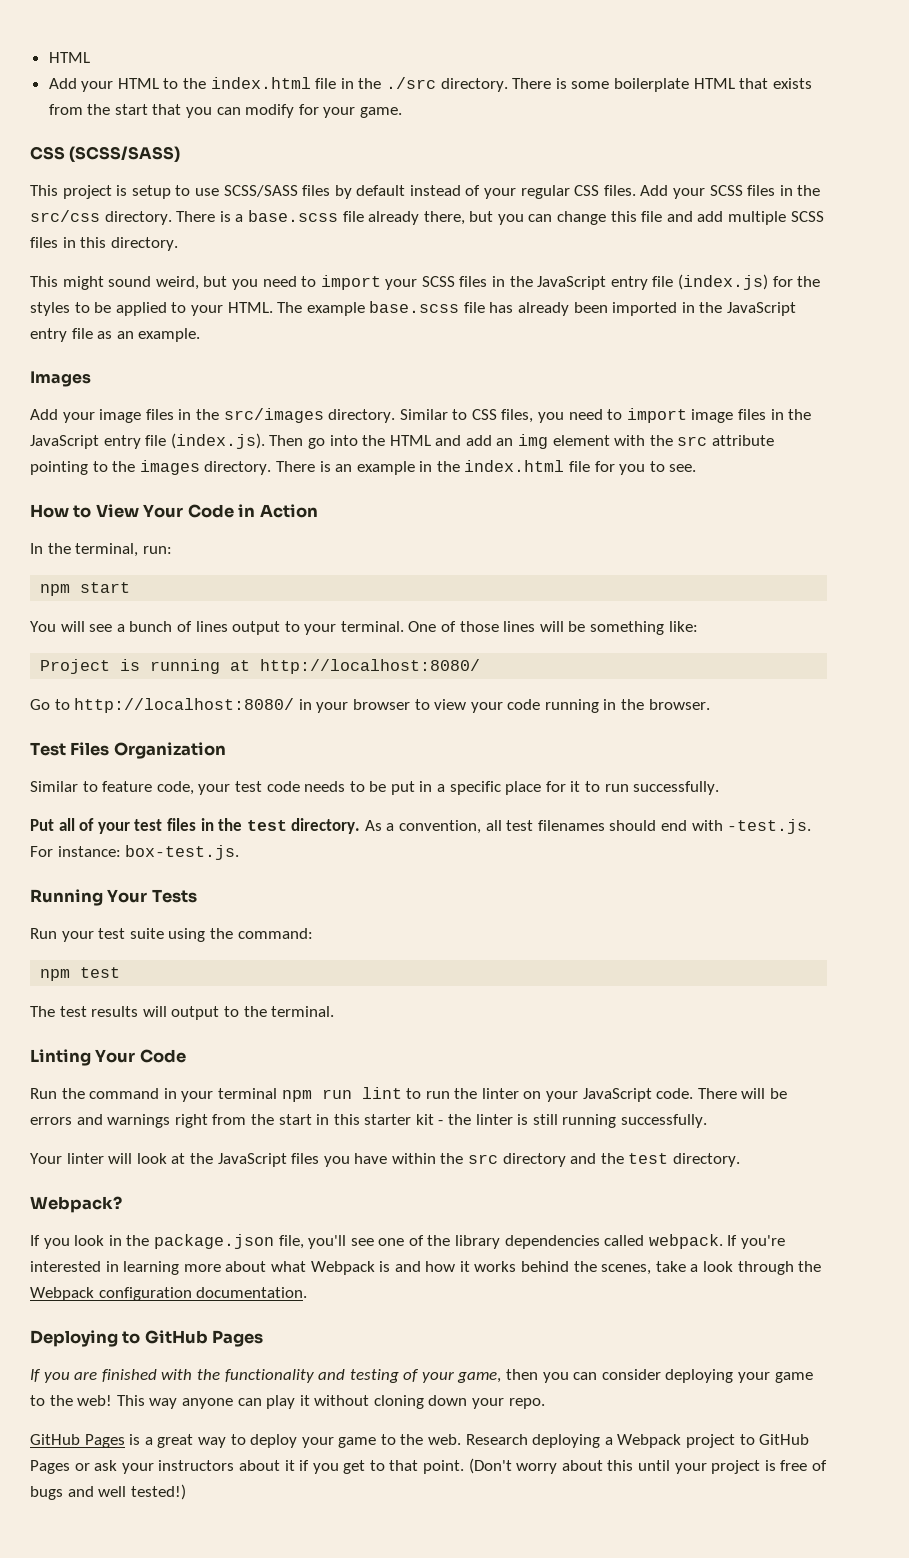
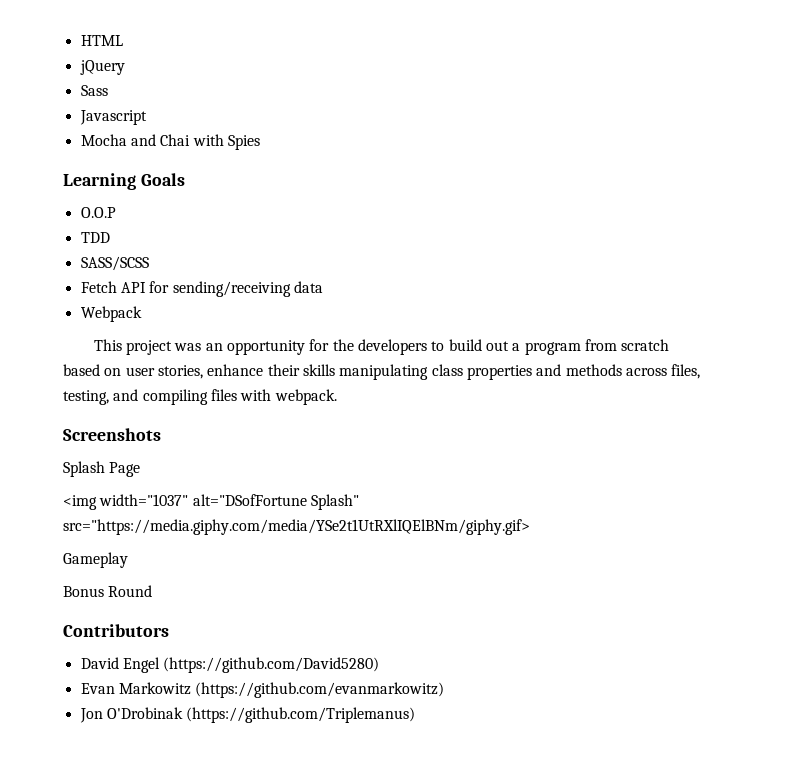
- Add your HTML to the index.html file in the ./src directory. There is some boilerplate HTML that exists from the start that you can modify for your game.
- CSS (SCSS/SASS)
- This project is setup to use SCSS/SASS files by default instead of your regular CSS files. Add your SCSS files in the src/css directory. There is a base.scss file already there, but you can change this file and add multiple SCSS files in this directory.
- This might sound weird, but you need to import your SCSS files in the JavaScript entry file (index.js) for the styles to be applied to your HTML. The example base.scss file has already been imported in the JavaScript entry file as an example.
- Images
- Add your image files in the src/images directory. Similar to CSS files, you need to import image files in the JavaScript entry file (index.js). Then go into the HTML and add an img element with the src attribute pointing to the images directory. There is an example in the index.html file for you to see.
- How to View Your Code in Action
- In the terminal, run:
- npm start
- You will see a bunch of lines output to your terminal. One of those lines will be something like:
- Project is running at http://localhost:8080/
- Go to http://localhost:8080/ in your browser to view your code running in the browser.
- Test Files Organization
- Similar to feature code, your test code needs to be put in a specific place for it to run successfully.
- Put all of your test files in the test directory. As a convention, all test filenames should end with -test.js. For instance: box-test.js.
- Running Your Tests
- Run your test suite using the command:
- npm test
- The test results will output to the terminal.
- Linting Your Code
- Run the command in your terminal npm run lint to run the linter on your JavaScript code. There will be errors and warnings right from the start in this starter kit - the linter is still running successfully.
- Your linter will look at the JavaScript files you have within the src directory and the test directory.
- Webpack?
- If you look in the package.json file, you'll see one of the library dependencies called webpack. If you're interested in learning more about what Webpack is and how it works behind the scenes, take a look through the Webpack configuration documentation.
- Deploying to GitHub Pages
- If you are finished with the functionality and testing of your game, then you can consider deploying your game to the web! This way anyone can play it without cloning down your repo.
- GitHub Pages is a great way to deploy your game to the web. Research deploying a Webpack project to GitHub Pages or ask your instructors about it if you get to that point. (Don't worry about this until your project is free of bugs and well tested!)
+ jQuery
+ Sass
+ Javascript
+ Mocha and Chai with Spies
+ Learning Goals
+ O.O.P
+ TDD
+ SASS/SCSS
+ Fetch API for sending/receiving data
+ Webpack
+ This project was an opportunity for the developers to build out a program from scratch based on user stories, enhance their skills manipulating class properties and methods across files, testing, and compiling files with webpack.
+ Screenshots
+ Splash Page
+ <img width="1037" alt="DSofFortune Splash" src="https://media.giphy.com/media/YSe2t1UtRXlIQElBNm/giphy.gif>
+ Gameplay
+ Bonus Round
+ Contributors
+ David Engel (https://github.com/David5280)
+ Evan Markowitz (https://github.com/evanmarkowitz)
+ Jon O'Drobinak (https://github.com/Triplemanus)

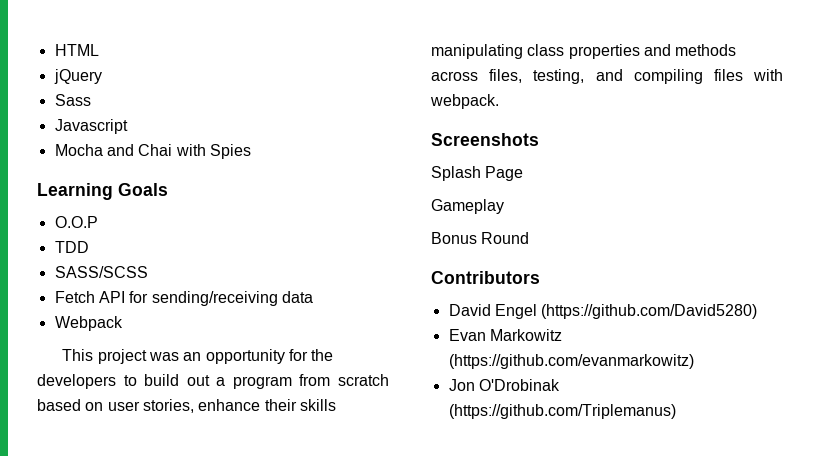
- <img width="1037" alt="DSofFortune Splash" src="https://media.giphy.com/media/YSe2t1UtRXlIQElBNm/giphy.gif>

